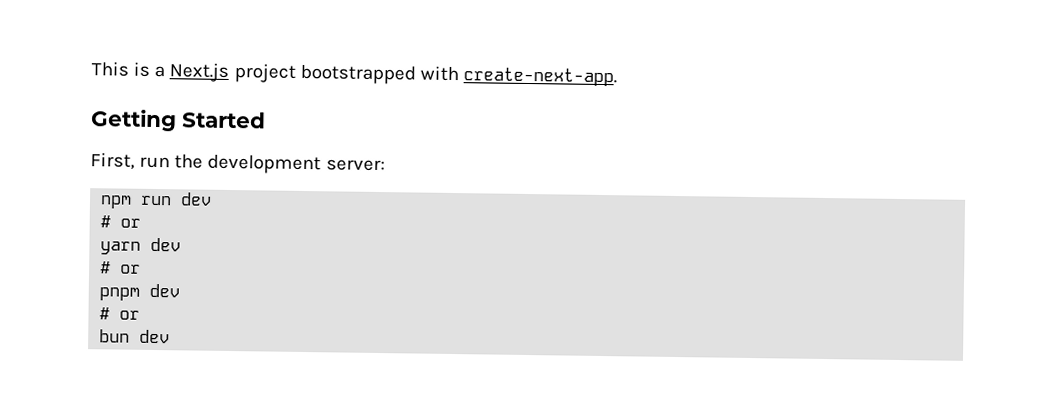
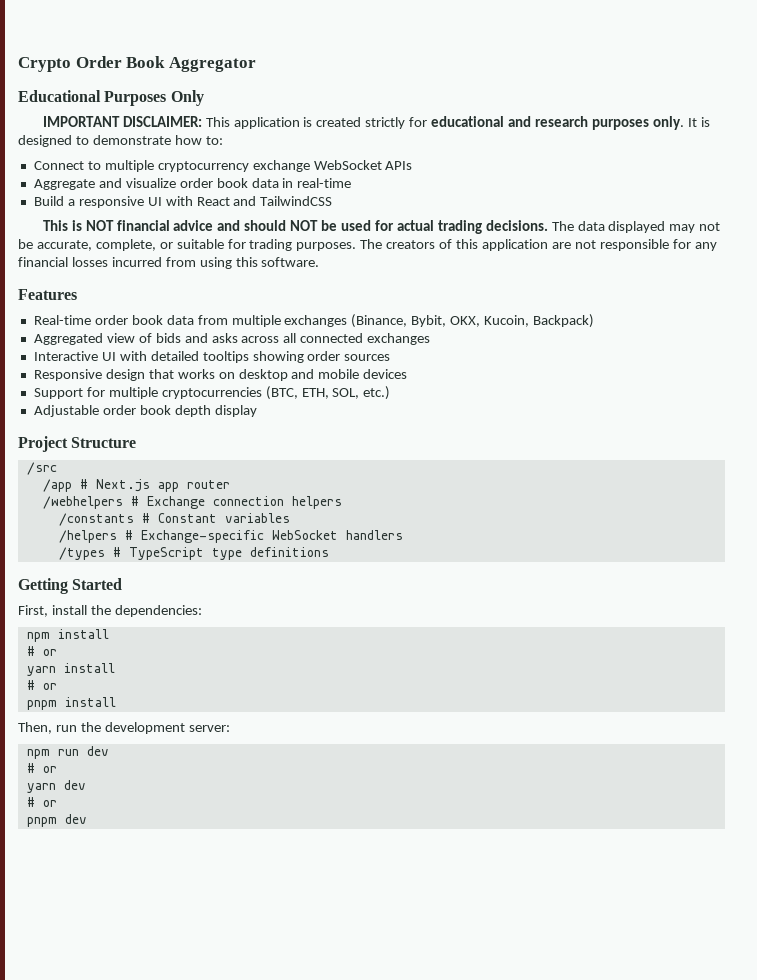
- This is a Next.js project bootstrapped with create-next-app.
+ Crypto Order Book Aggregator
+ Educational Purposes Only
+ IMPORTANT DISCLAIMER: This application is created strictly for educational and research purposes only. It is designed to demonstrate how to:
+ Connect to multiple cryptocurrency exchange WebSocket APIs
+ Aggregate and visualize order book data in real-time
+ Build a responsive UI with React and TailwindCSS
+ This is NOT financial advice and should NOT be used for actual trading decisions. The data displayed may not be accurate, complete, or suitable for trading purposes. The creators of this application are not responsible for any financial losses incurred from using this software.
+ Features
+ Real-time order book data from multiple exchanges (Binance, Bybit, OKX, Kucoin, Backpack)
+ Aggregated view of bids and asks across all connected exchanges
+ Interactive UI with detailed tooltips showing order sources
+ Responsive design that works on desktop and mobile devices
+ Support for multiple cryptocurrencies (BTC, ETH, SOL, etc.)
+ Adjustable order book depth display
+ Project Structure
+ /src
+ /app # Next.js app router
+ /webhelpers # Exchange connection helpers
+ /constants # Constant variables
+ /helpers # Exchange-specific WebSocket handlers
+ /types # TypeScript type definitions
  Getting Started
- First, run the development server:
+ First, install the dependencies:
+ npm install
+ # or
+ yarn install
+ # or
+ pnpm install
+ Then, run the development server:
  pnpm dev
- # or
- bun dev

